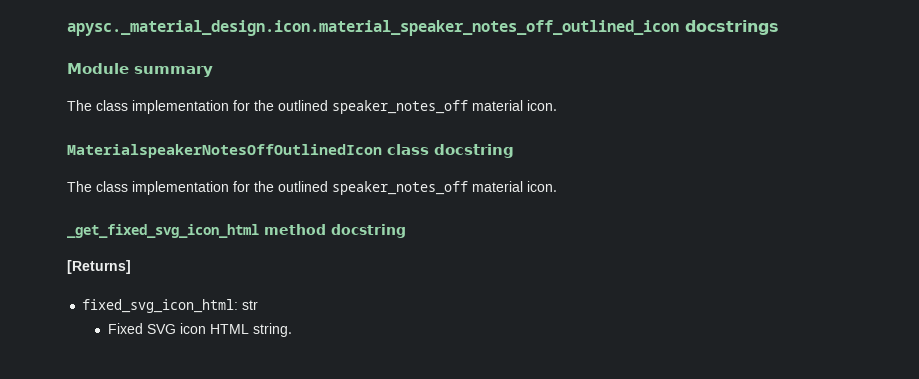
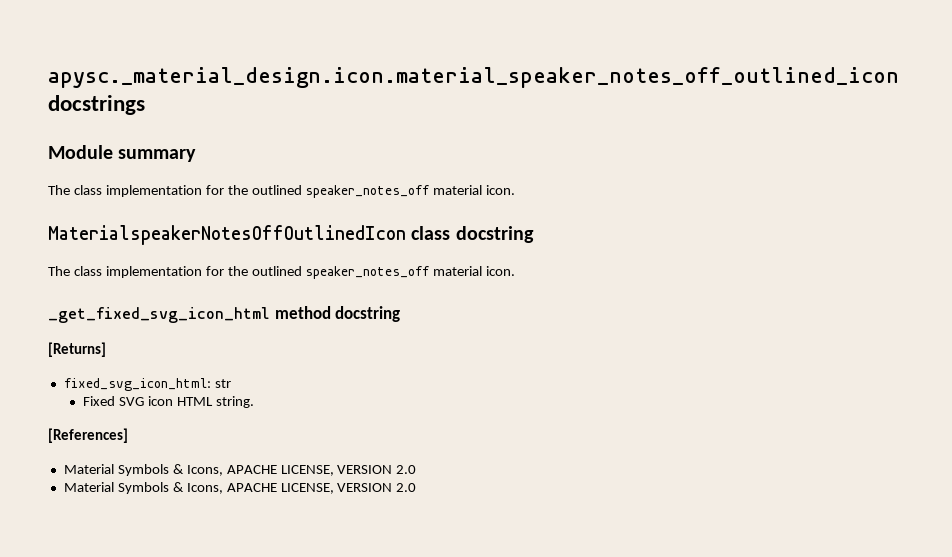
+ [References]
+ Material Symbols & Icons, APACHE LICENSE, VERSION 2.0
+ Material Symbols & Icons, APACHE LICENSE, VERSION 2.0

